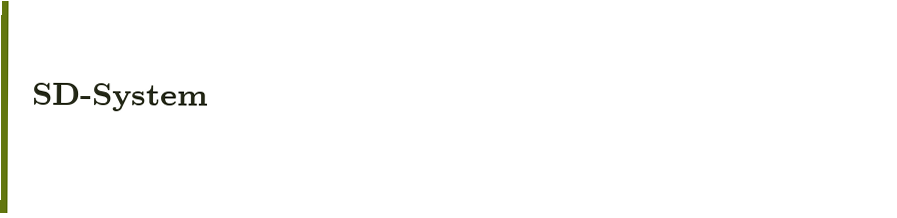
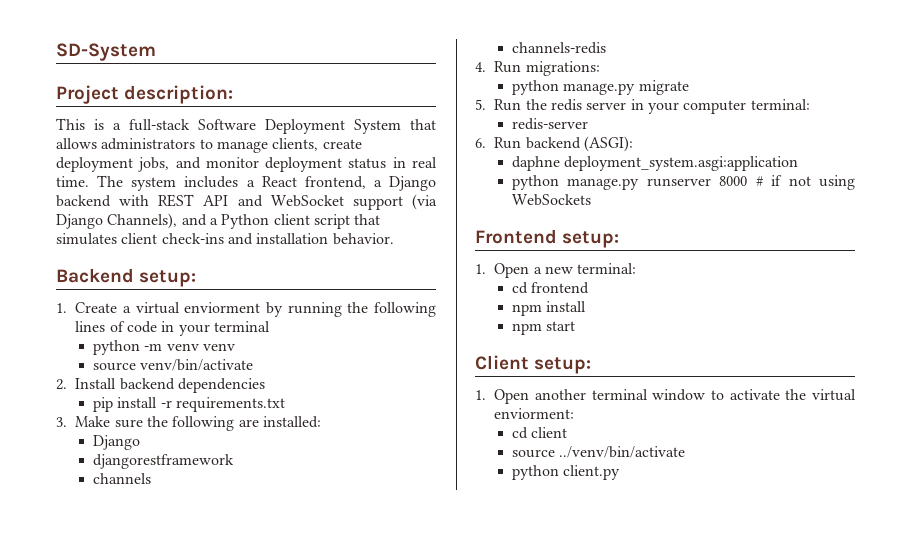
+ Project description:
+ This is a full-stack Software Deployment System that allows administrators to manage clients, create deployment jobs, and monitor deployment status in real time. The system includes a React frontend, a Django backend with REST API and WebSocket support (via Django Channels), and a Python client script that simulates client check-ins and installation behavior.
+ Backend setup:
+ 1. Create a virtual enviorment by running the following lines of code in your terminal
+ python -m venv venv
+ source venv/bin/activate
+ 2. Install backend dependencies
+ pip install -r requirements.txt
+ 3. Make sure the following are installed:
+ Django
+ djangorestframework
+ channels
+ channels-redis
+ 4. Run migrations:
+ python manage.py migrate
+ 5. Run the redis server in your computer terminal:
+ redis-server
+ 6. Run backend (ASGI):
+ daphne deployment_system.asgi:application
+ python manage.py runserver 8000 # if not using WebSockets
+ Frontend setup:
+ 1. Open a new terminal:
+ cd frontend
+ npm install
+ npm start
+ Client setup:
+ 1. Open another terminal window to activate the virtual enviorment:
+ cd client
+ source ../venv/bin/activate
+ python client.py

